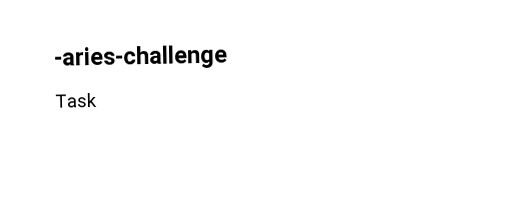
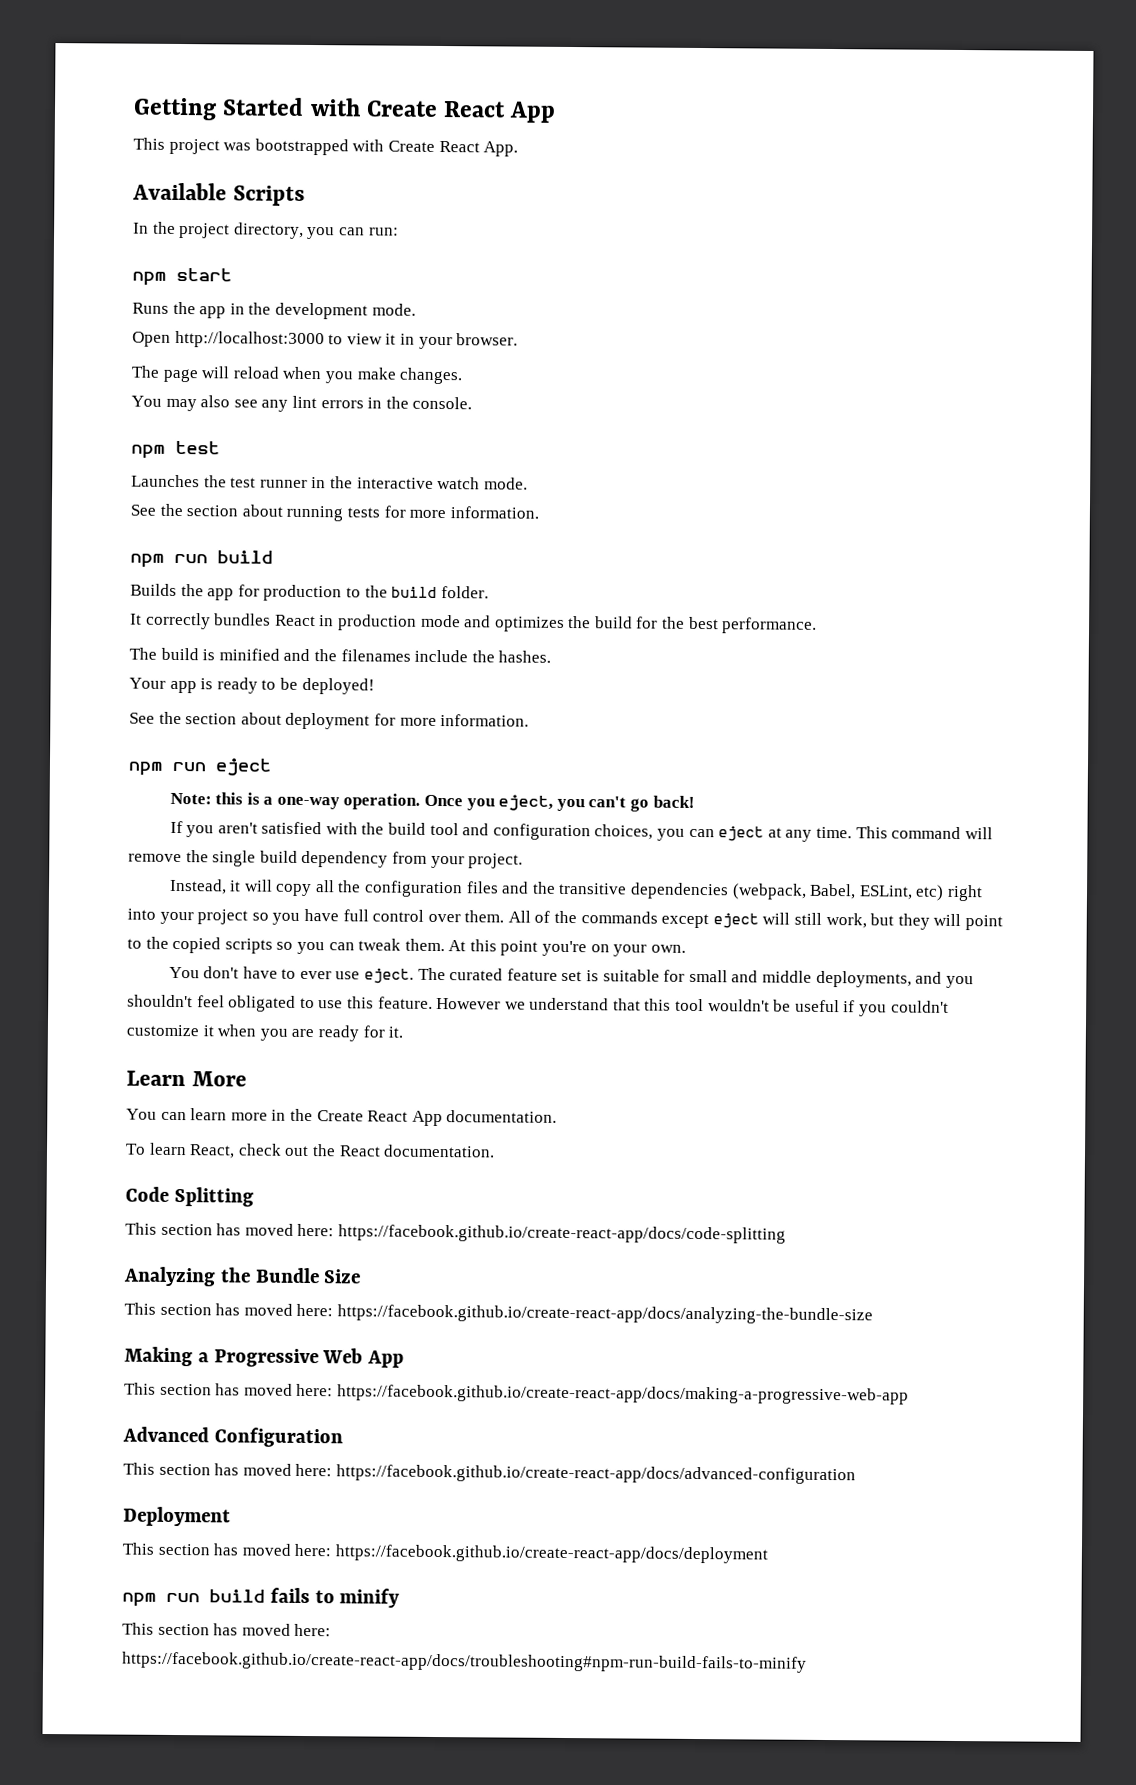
- -aries-challenge
- Task
+ Getting Started with Create React App
+ This project was bootstrapped with Create React App.
+ Available Scripts
+ In the project directory, you can run:
+ npm start
+ Runs the app in the development mode.
+ Open http://localhost:3000 to view it in your browser.
+ The page will reload when you make changes.
+ You may also see any lint errors in the console.
+ npm test
+ Launches the test runner in the interactive watch mode.
+ See the section about running tests for more information.
+ npm run build
+ Builds the app for production to the build folder.
+ It correctly bundles React in production mode and optimizes the build for the best performance.
+ The build is minified and the filenames include the hashes.
+ Your app is ready to be deployed!
+ See the section about deployment for more information.
+ npm run eject
+ Note: this is a one-way operation. Once you eject, you can't go back!
+ If you aren't satisfied with the build tool and configuration choices, you can eject at any time. This command will remove the single build dependency from your project.
+ Instead, it will copy all the configuration files and the transitive dependencies (webpack, Babel, ESLint, etc) right into your project so you have full control over them. All of the commands except eject will still work, but they will point to the copied scripts so you can tweak them. At this point you're on your own.
+ You don't have to ever use eject. The curated feature set is suitable for small and middle deployments, and you shouldn't feel obligated to use this feature. However we understand that this tool wouldn't be useful if you couldn't customize it when you are ready for it.
+ Learn More
+ You can learn more in the Create React App documentation.
+ To learn React, check out the React documentation.
+ Code Splitting
+ This section has moved here: https://facebook.github.io/create-react-app/docs/code-splitting
+ Analyzing the Bundle Size
+ This section has moved here: https://facebook.github.io/create-react-app/docs/analyzing-the-bundle-size
+ Making a Progressive Web App
+ This section has moved here: https://facebook.github.io/create-react-app/docs/making-a-progressive-web-app
+ Advanced Configuration
+ This section has moved here: https://facebook.github.io/create-react-app/docs/advanced-configuration
+ Deployment
+ This section has moved here: https://facebook.github.io/create-react-app/docs/deployment
+ npm run build fails to minify
+ This section has moved here: https://facebook.github.io/create-react-app/docs/troubleshooting#npm-run-build-fails-to-minify

